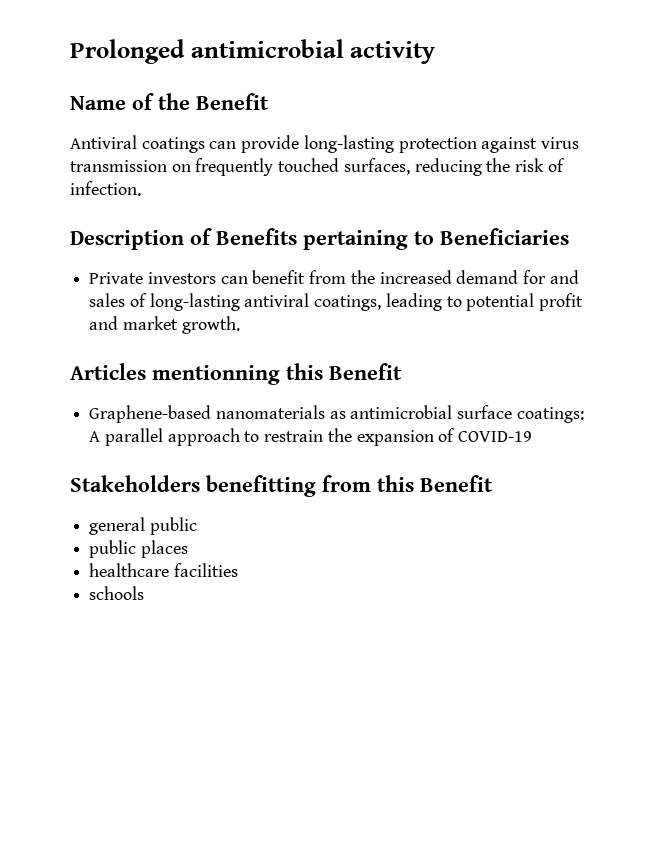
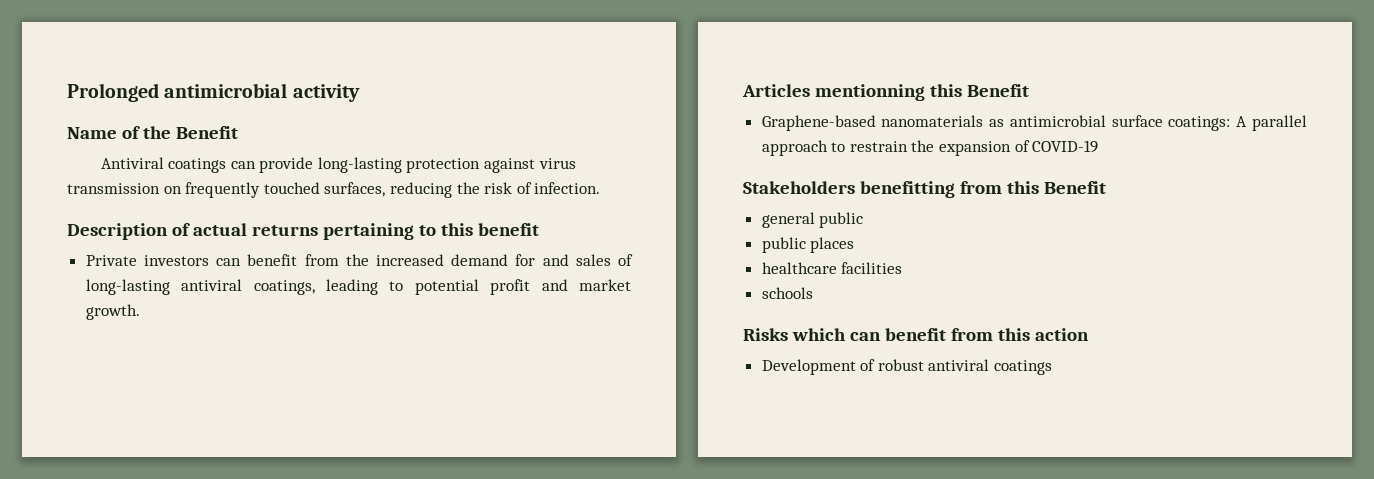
- Description of Benefits pertaining to Beneficiaries
+ Description of actual returns pertaining to this benefit
+ Risks which can benefit from this action
+ Development of robust antiviral coatings

